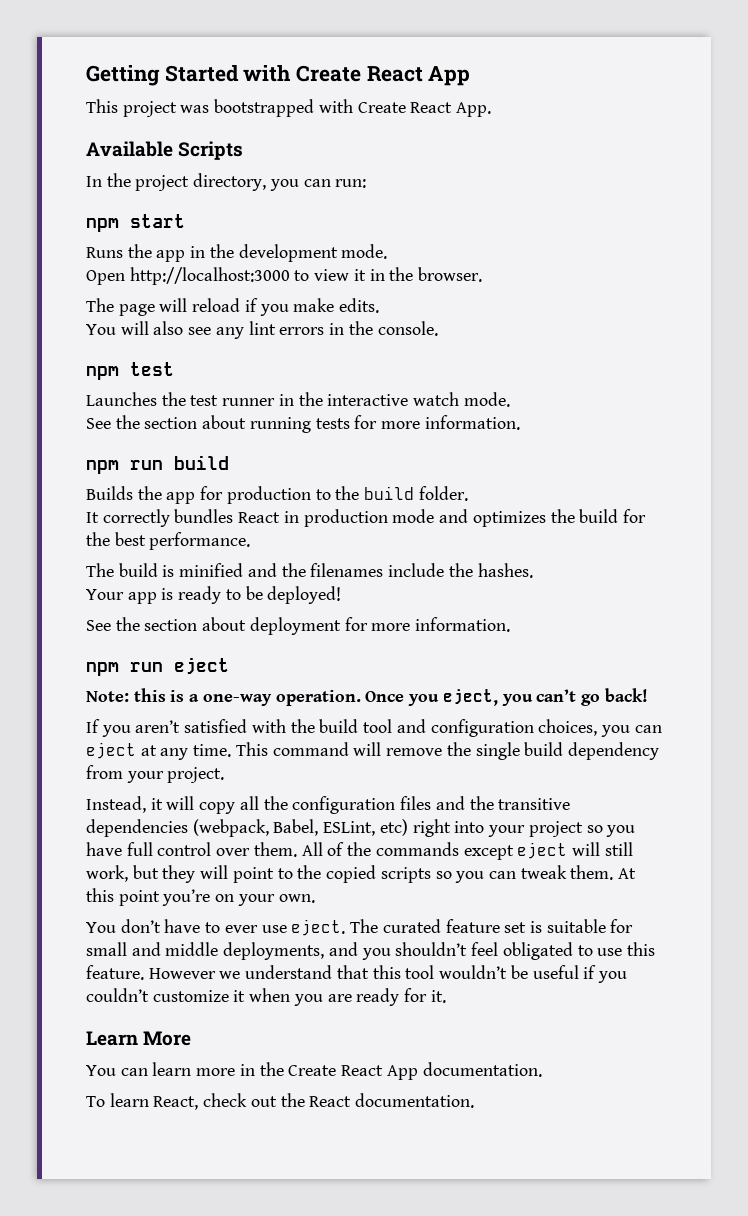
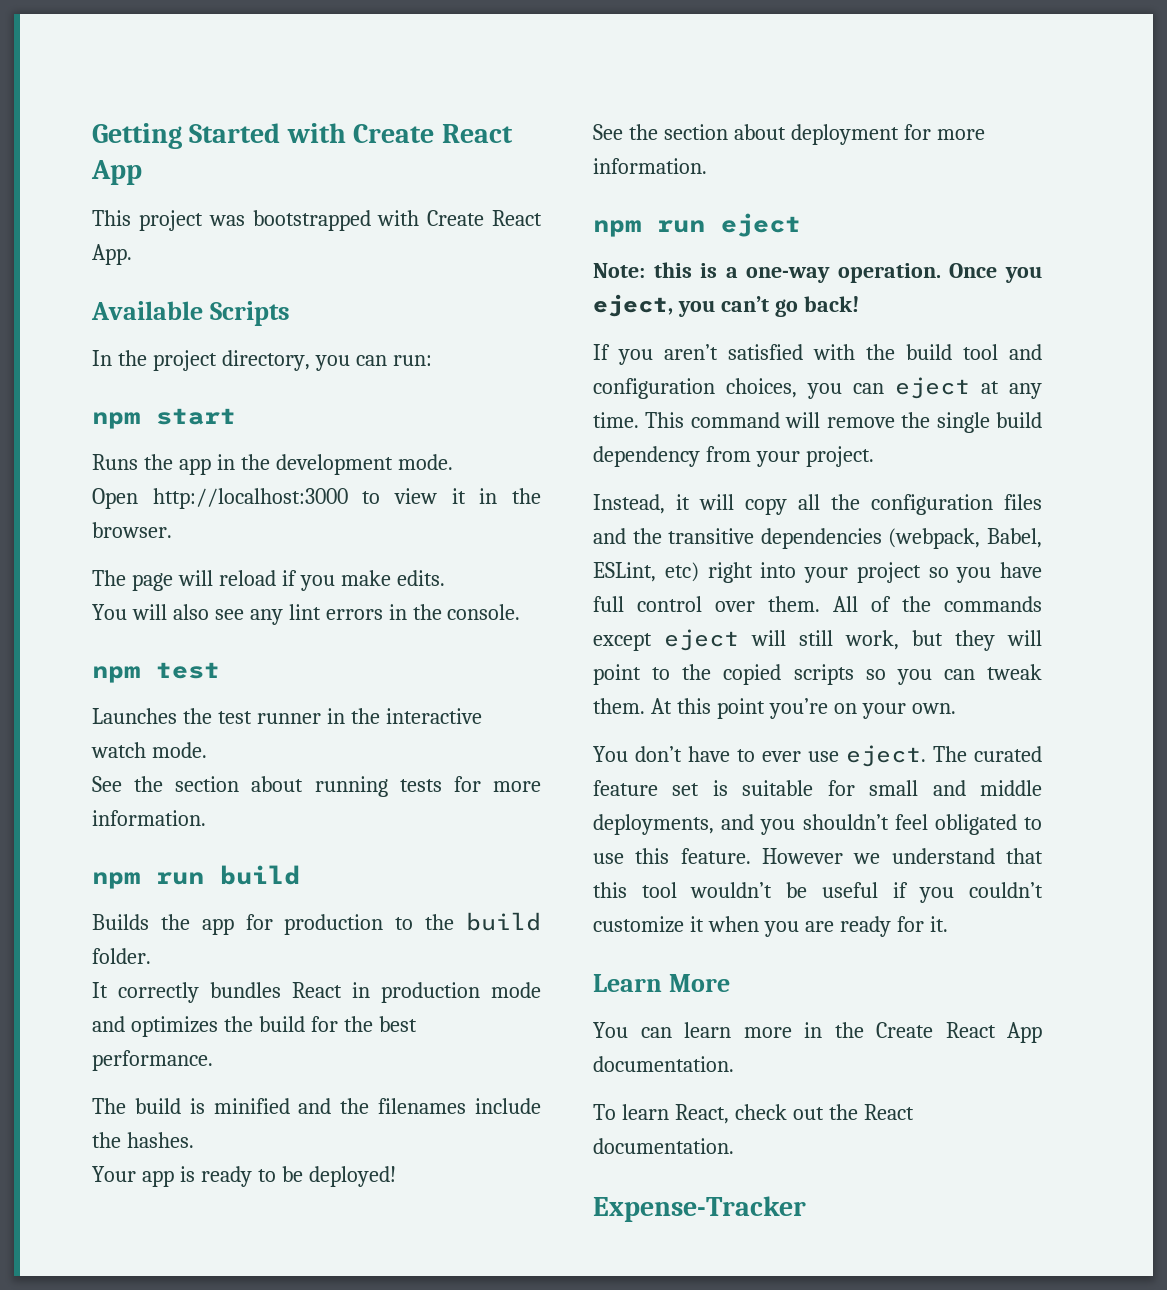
+ Expense-Tracker

